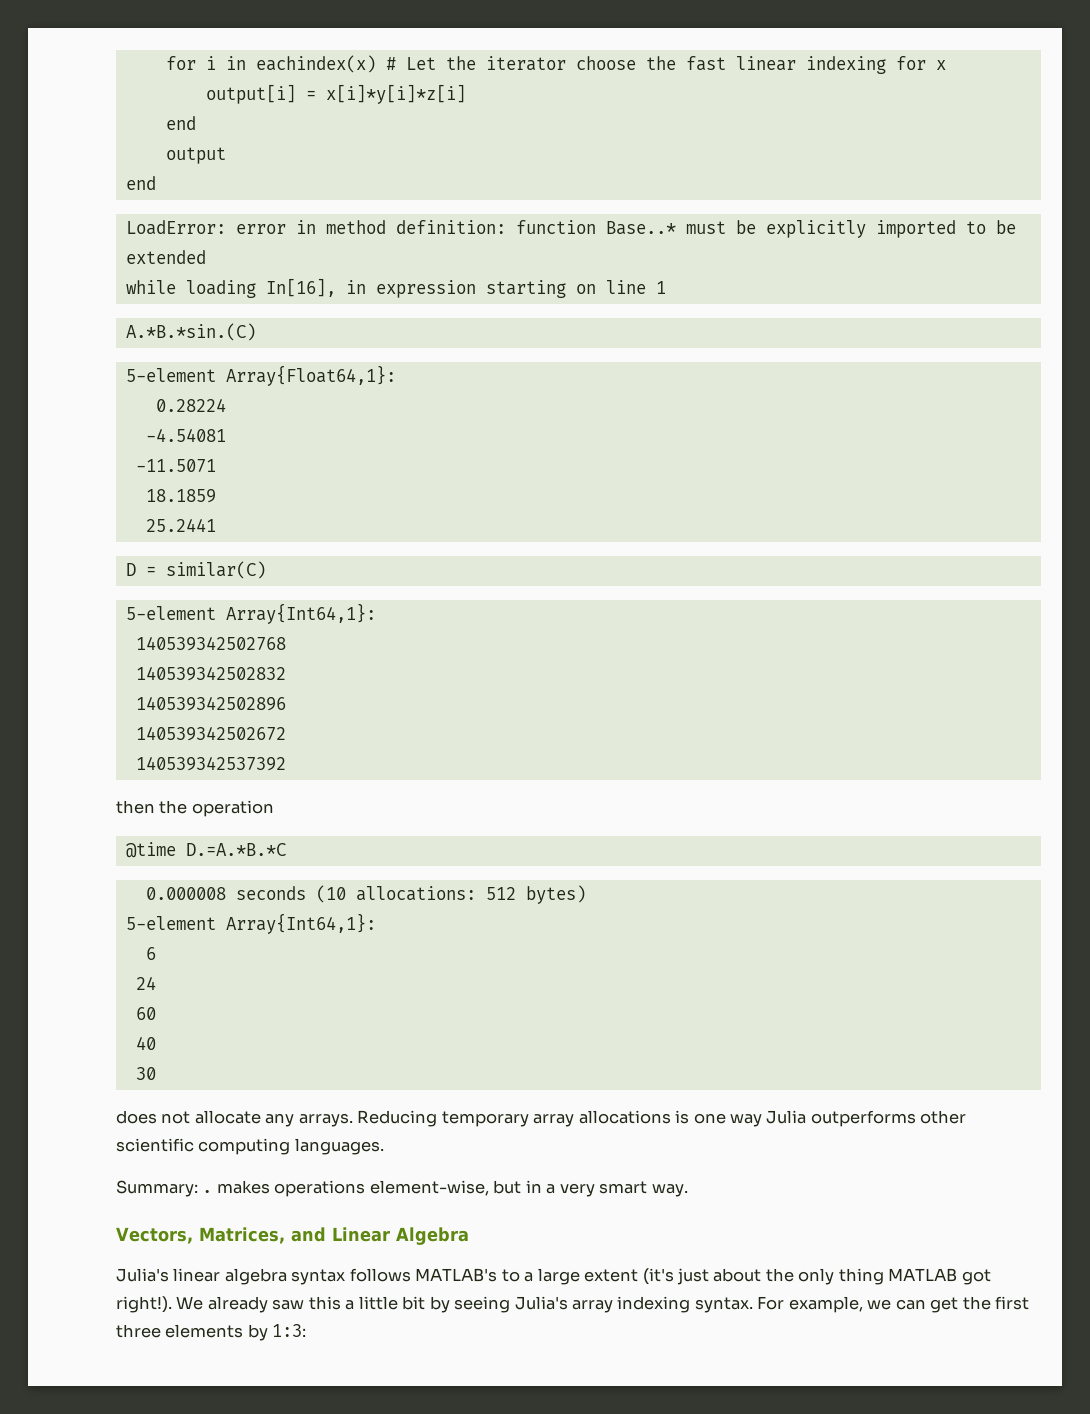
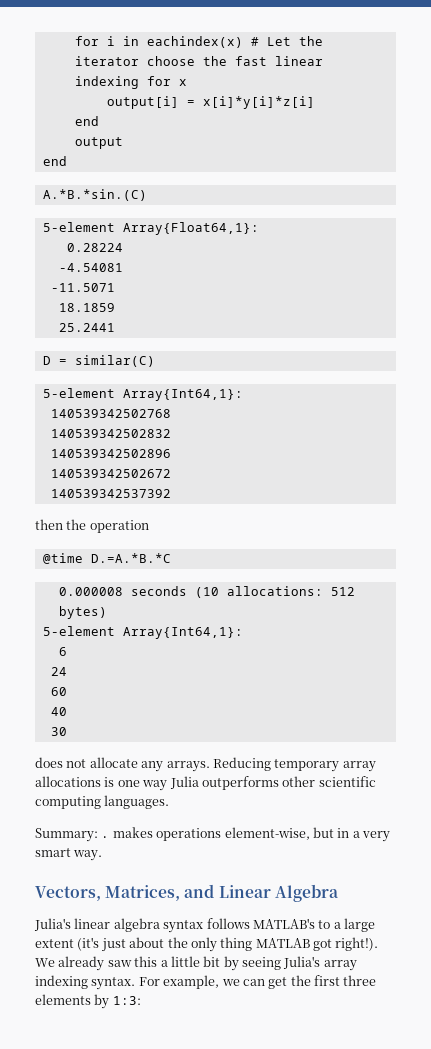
- LoadError: error in method definition: function Base..* must be explicitly imported to be extended
- while loading In[16], in expression starting on line 1

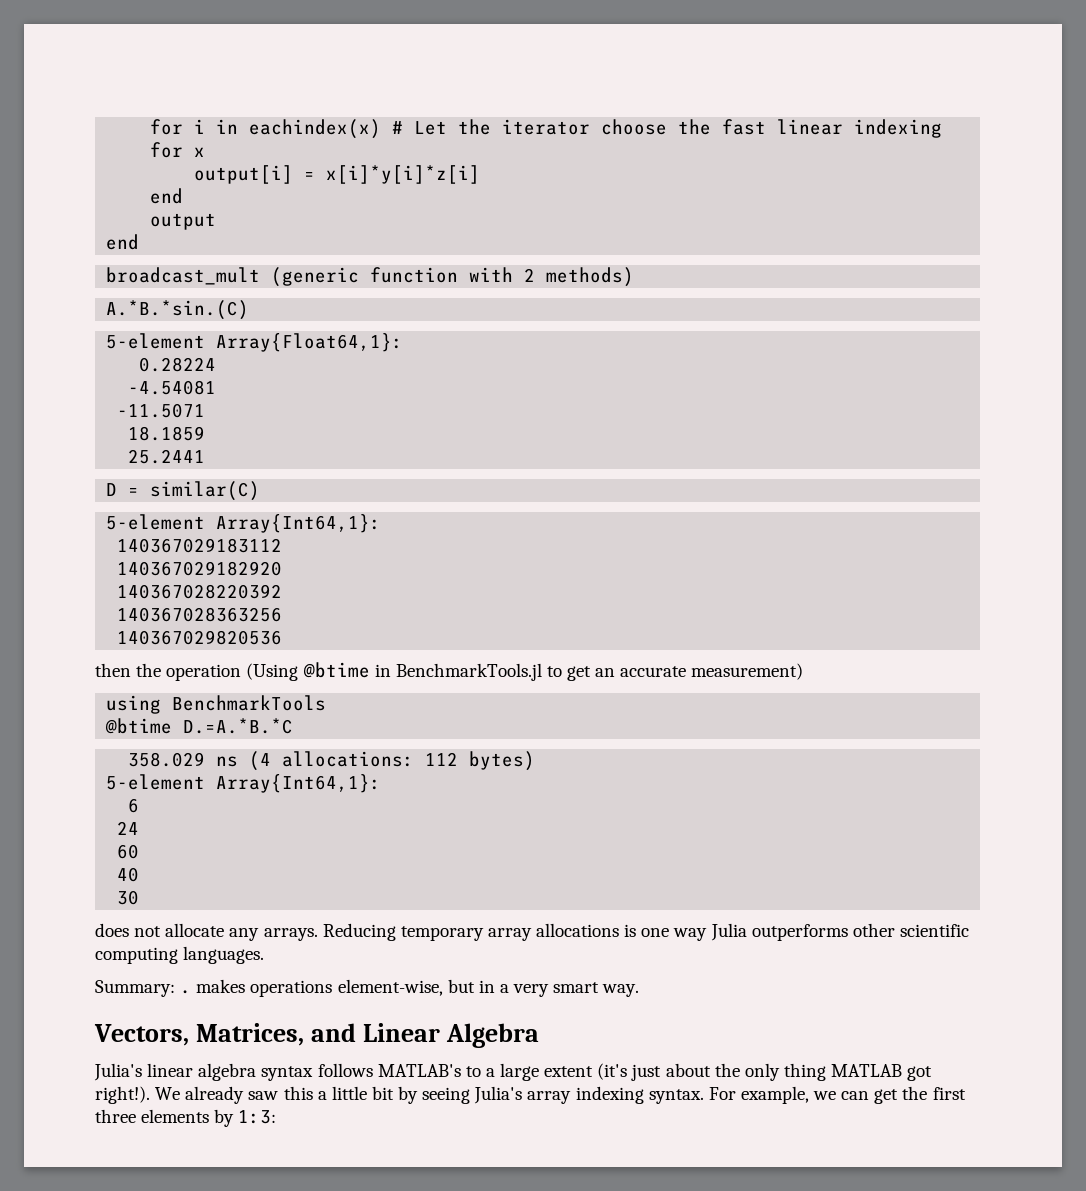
+ broadcast_mult (generic function with 2 methods)
- 140539342502768
- 140539342502832
- 140539342502896
- 140539342502672
- 140539342537392
- then the operation
- @time D.=A.*B.*C
- 0.000008 seconds (10 allocations: 512 bytes)
+ 140367029183112
+ 140367029182920
+ 140367028220392
+ 140367028363256
+ 140367029820536
+ then the operation (Using @btime in BenchmarkTools.jl to get an accurate measurement)
+ using BenchmarkTools
+ @btime D.=A.*B.*C
+ 358.029 ns (4 allocations: 112 bytes)

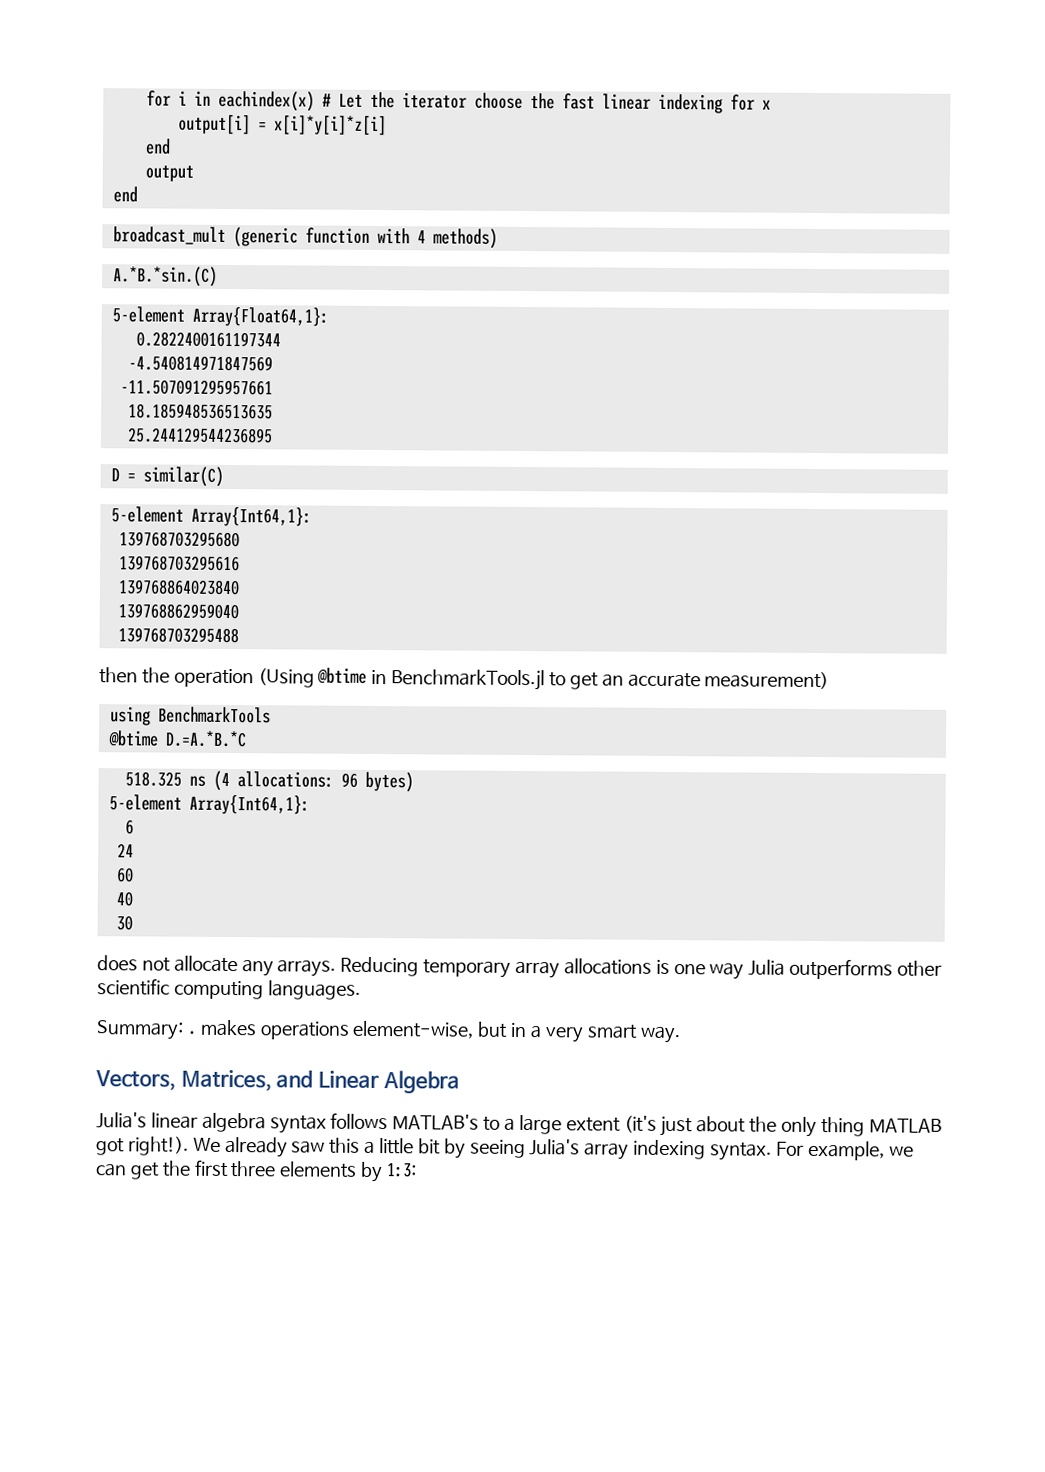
- broadcast_mult (generic function with 2 methods)
+ broadcast_mult (generic function with 4 methods)
- 0.28224
- -4.54081
- -11.5071
- 18.1859
- 25.2441
+ 0.2822400161197344
+ -4.540814971847569
+ -11.507091295957661
+ 18.185948536513635
+ 25.244129544236895
- 140367029183112
- 140367029182920
- 140367028220392
- 140367028363256
- 140367029820536
+ 139768703295680
+ 139768703295616
+ 139768864023840
+ 139768862959040
+ 139768703295488
- 358.029 ns (4 allocations: 112 bytes)
+ 518.325 ns (4 allocations: 96 bytes)

